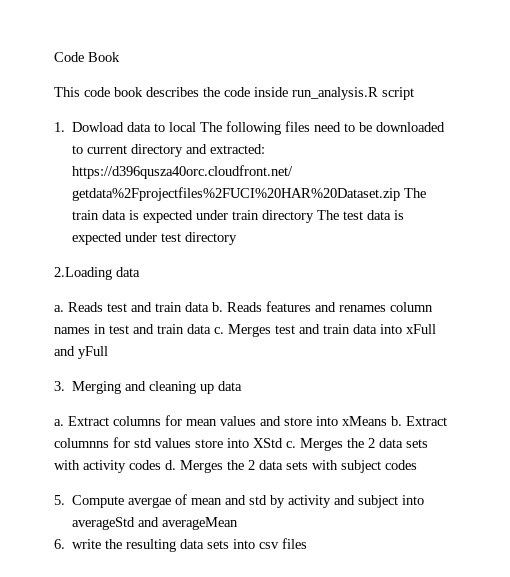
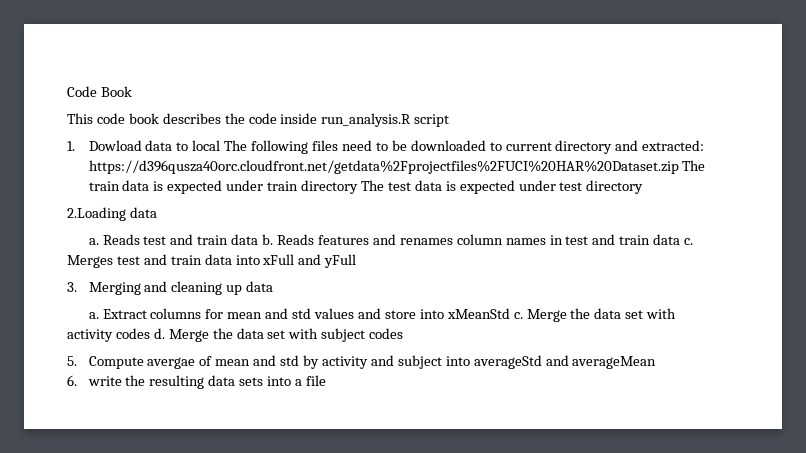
- Extract columns for mean values and store into xMeans b. Extract columnns for std values store into XStd c. Merges the 2 data sets with activity codes d. Merges the 2 data sets with subject codes
+ Extract columns for mean and std values and store into xMeanStd c. Merge the data set with activity codes d. Merge the data set with subject codes
- 6. write the resulting data sets into csv files
+ 6. write the resulting data sets into a file

